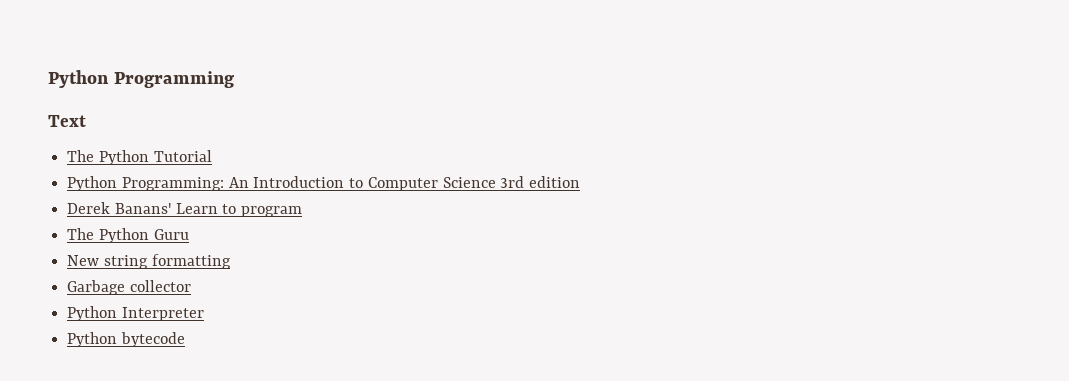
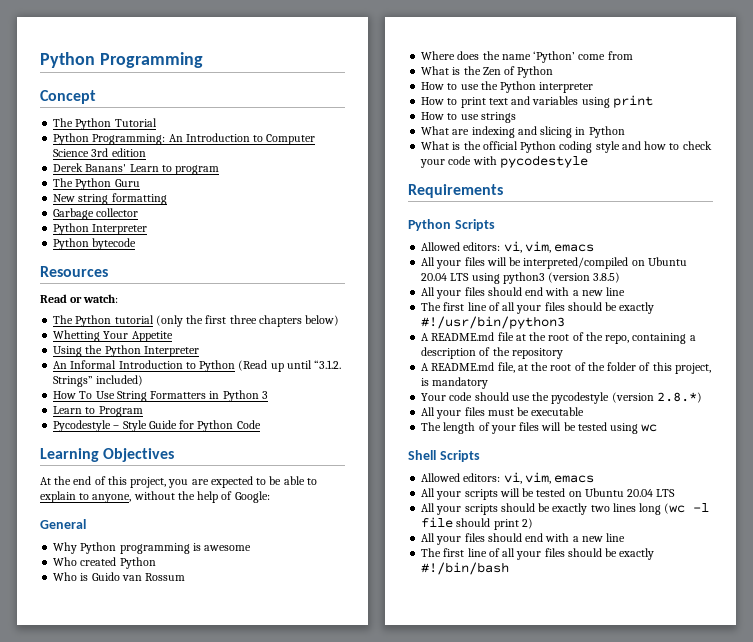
- Text
+ Concept
+ Resources
+ Read or watch:
+ The Python tutorial (only the first three chapters below)
+ Whetting Your Appetite
+ Using the Python Interpreter
+ An Informal Introduction to Python (Read up until “3.1.2. Strings” included)
+ How To Use String Formatters in Python 3
+ Learn to Program
+ Pycodestyle – Style Guide for Python Code
+ Learning Objectives
+ At the end of this project, you are expected to be able to explain to anyone, without the help of Google:
+ General
+ Why Python programming is awesome
+ Who created Python
+ Who is Guido van Rossum
+ Where does the name ‘Python’ come from
+ What is the Zen of Python
+ How to use the Python interpreter
+ How to print text and variables using print
+ How to use strings
+ What are indexing and slicing in Python
+ What is the official Python coding style and how to check your code with pycodestyle
+ Requirements
+ Python Scripts
+ Allowed editors: vi, vim, emacs
+ All your files will be interpreted/compiled on Ubuntu 20.04 LTS using python3 (version 3.8.5)
+ All your files should end with a new line
+ The first line of all your files should be exactly #!/usr/bin/python3
+ A README.md file at the root of the repo, containing a description of the repository
+ A README.md file, at the root of the folder of this project, is mandatory
+ Your code should use the pycodestyle (version 2.8.*)
+ All your files must be executable
+ The length of your files will be tested using wc
+ Shell Scripts
+ Allowed editors: vi, vim, emacs
+ All your scripts will be tested on Ubuntu 20.04 LTS
+ All your scripts should be exactly two lines long (wc -l file should print 2)
+ All your files should end with a new line
+ The first line of all your files should be exactly #!/bin/bash

